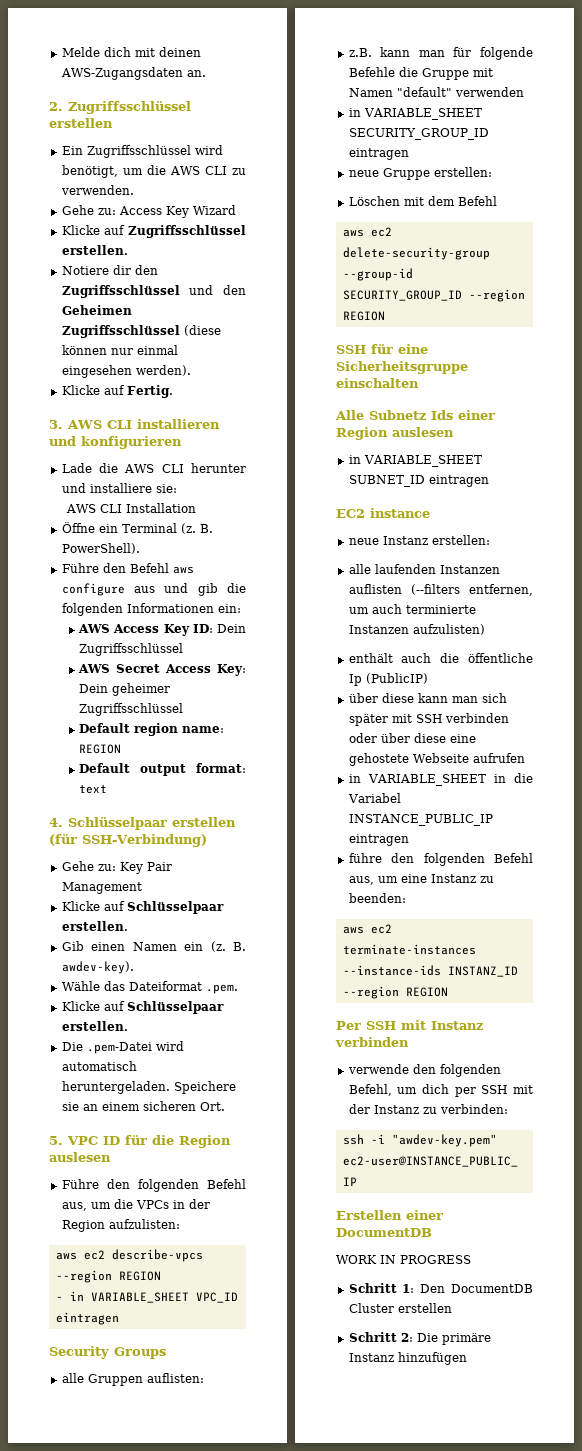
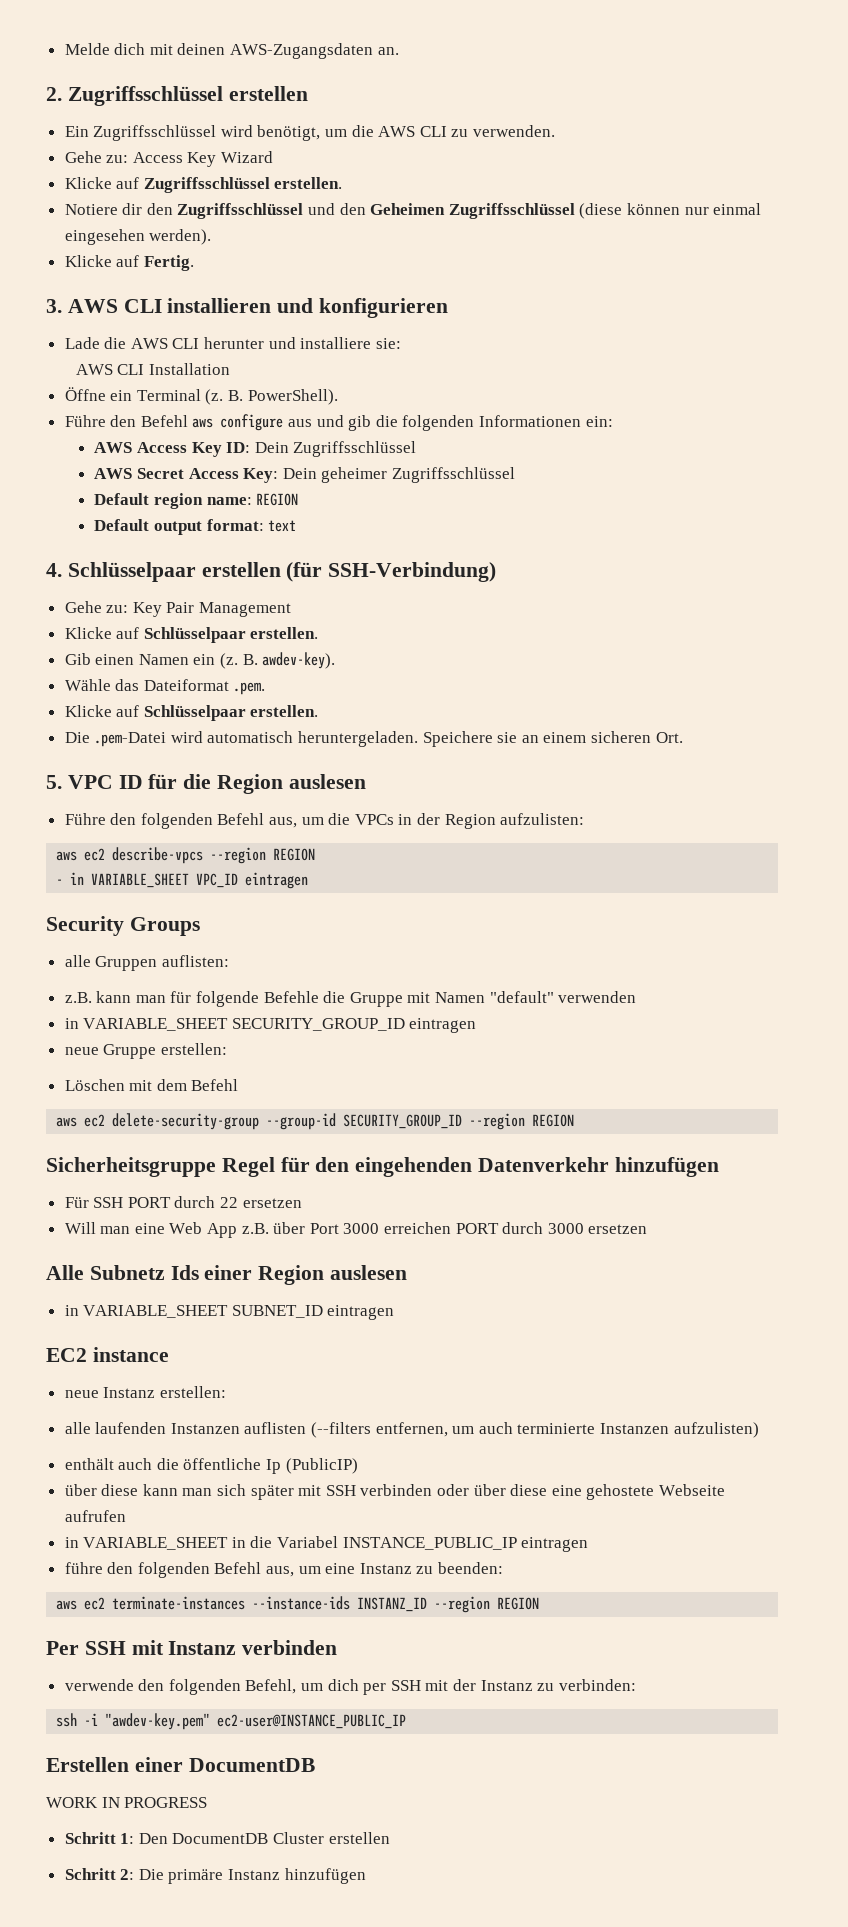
- SSH für eine Sicherheitsgruppe einschalten
+ Sicherheitsgruppe Regel für den eingehenden Datenverkehr hinzufügen
+ Für SSH PORT durch 22 ersetzen
+ Will man eine Web App z.B. über Port 3000 erreichen PORT durch 3000 ersetzen

